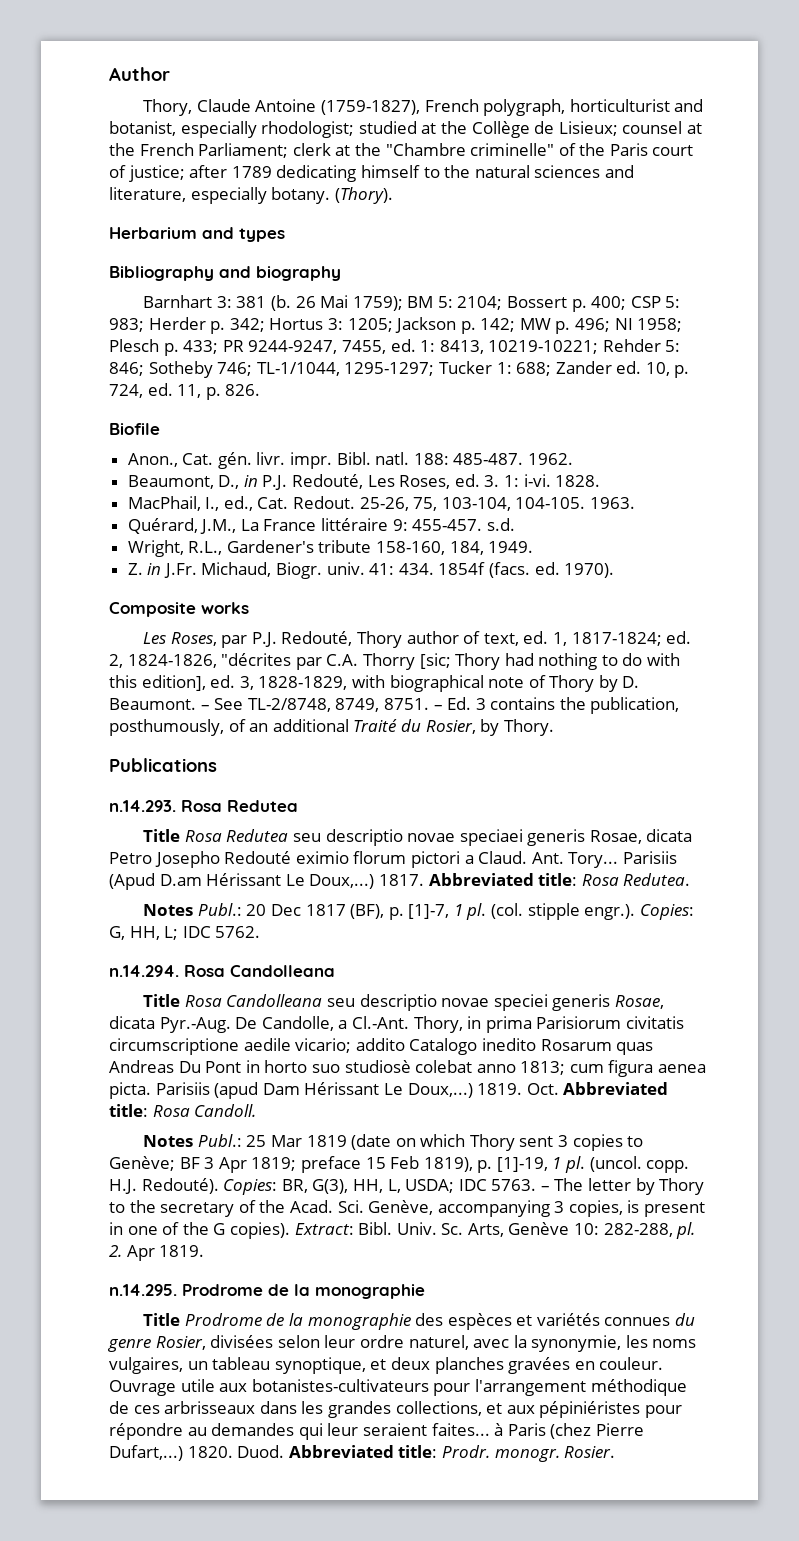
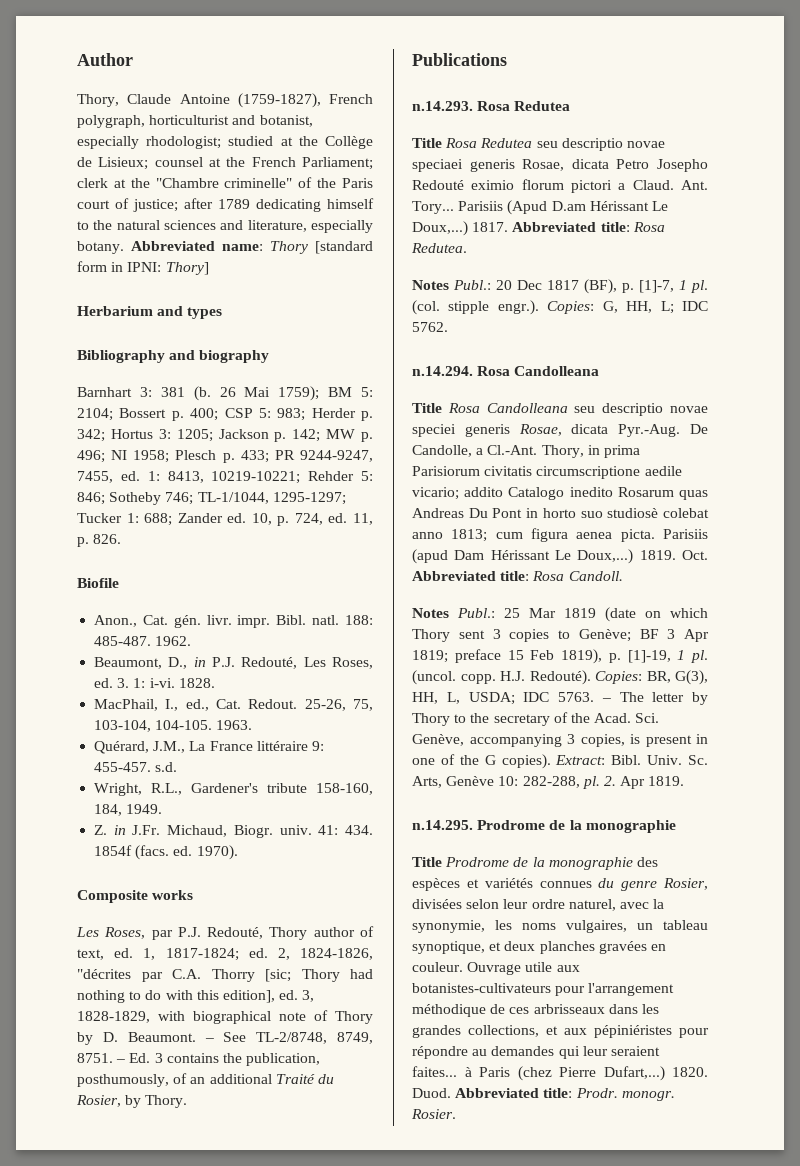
- (Thory).
+ Abbreviated name: Thory [standard form in IPNI: Thory]

